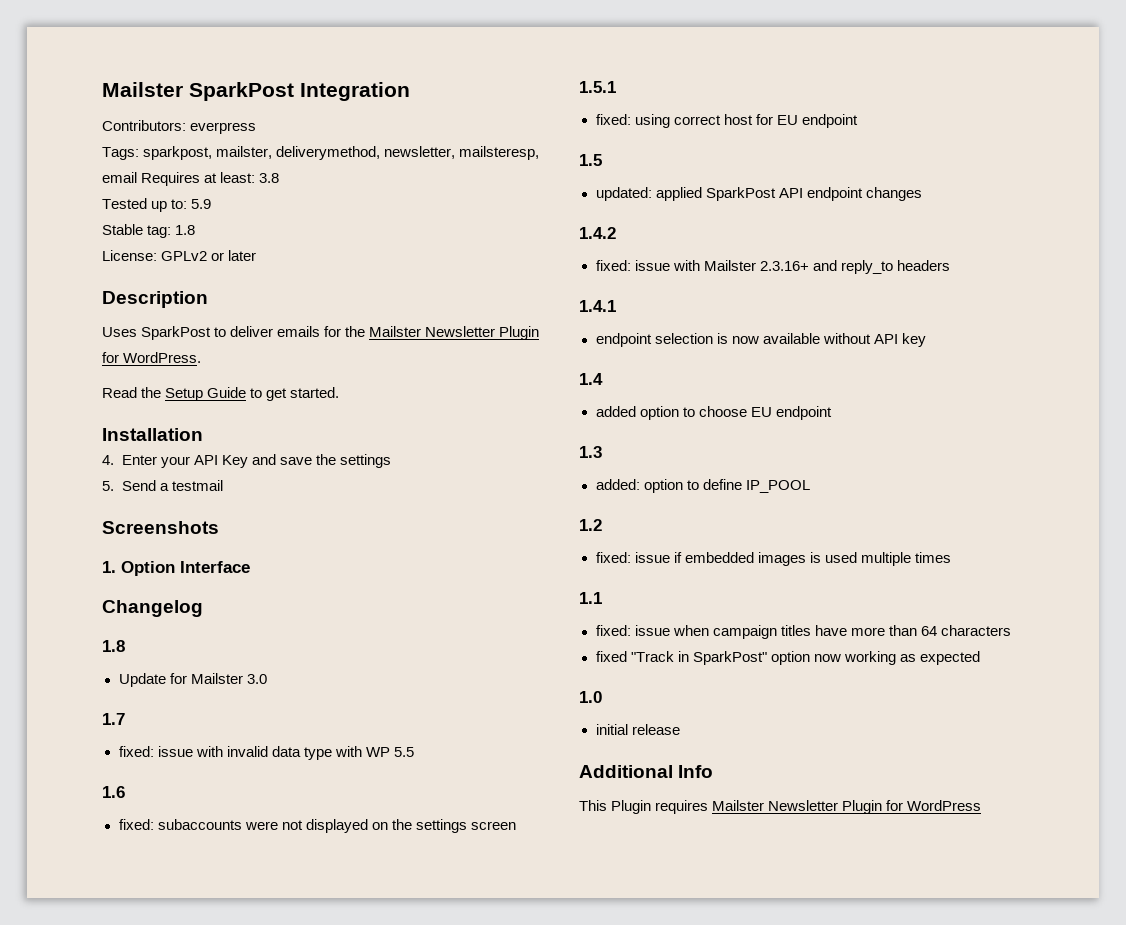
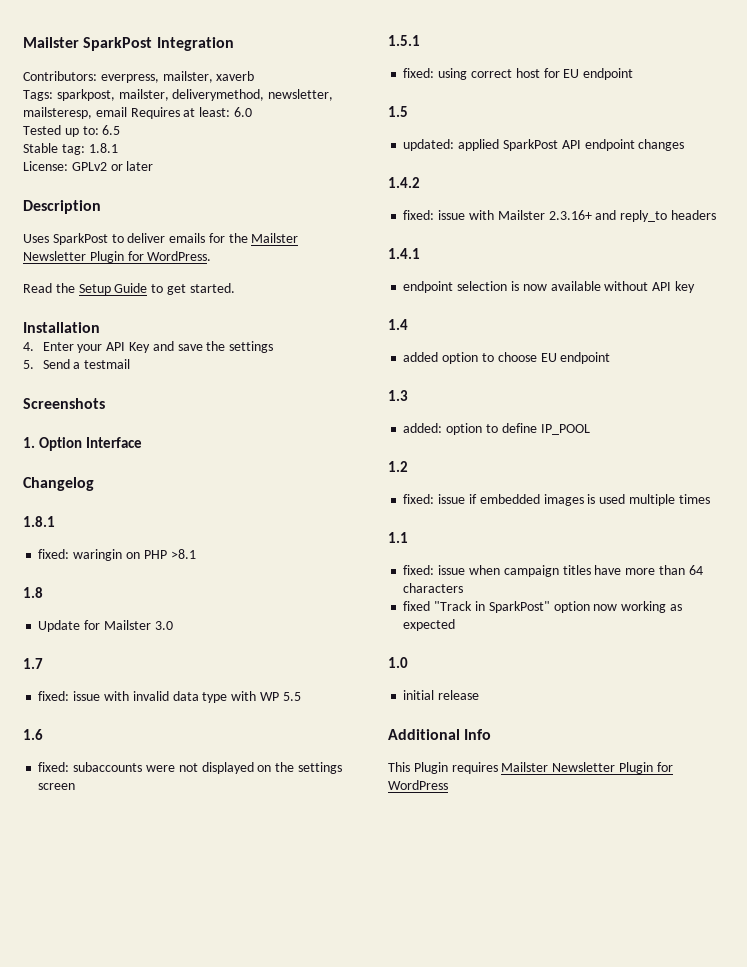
- Contributors: everpress
+ Contributors: everpress, mailster, xaverb
- Tags: sparkpost, mailster, deliverymethod, newsletter, mailsteresp, email Requires at least: 3.8
+ Tags: sparkpost, mailster, deliverymethod, newsletter, mailsteresp, email Requires at least: 6.0
- Tested up to: 5.9
+ Tested up to: 6.5
- Stable tag: 1.8
+ Stable tag: 1.8.1
  Changelog
+ 1.8.1
+ fixed: waringin on PHP >8.1

